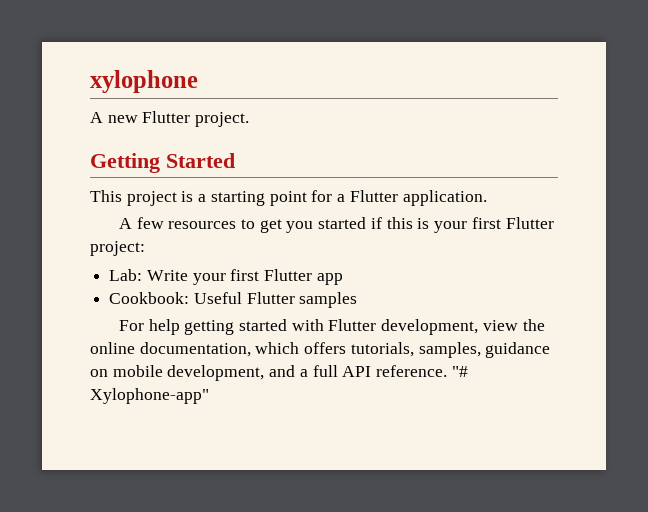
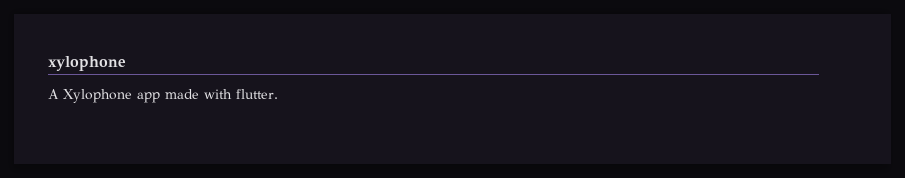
- A new Flutter project.
- Getting Started
- This project is a starting point for a Flutter application.
- A few resources to get you started if this is your first Flutter project:
- Lab: Write your first Flutter app
- Cookbook: Useful Flutter samples
- For help getting started with Flutter development, view the online documentation, which offers tutorials, samples, guidance on mobile development, and a full API reference. "# Xylophone-app"
+ A Xylophone app made with flutter.

